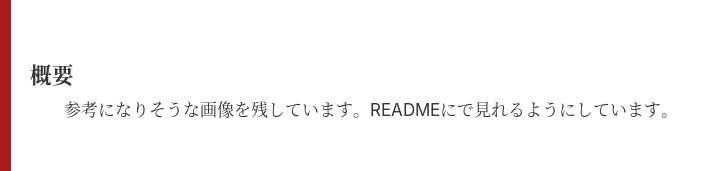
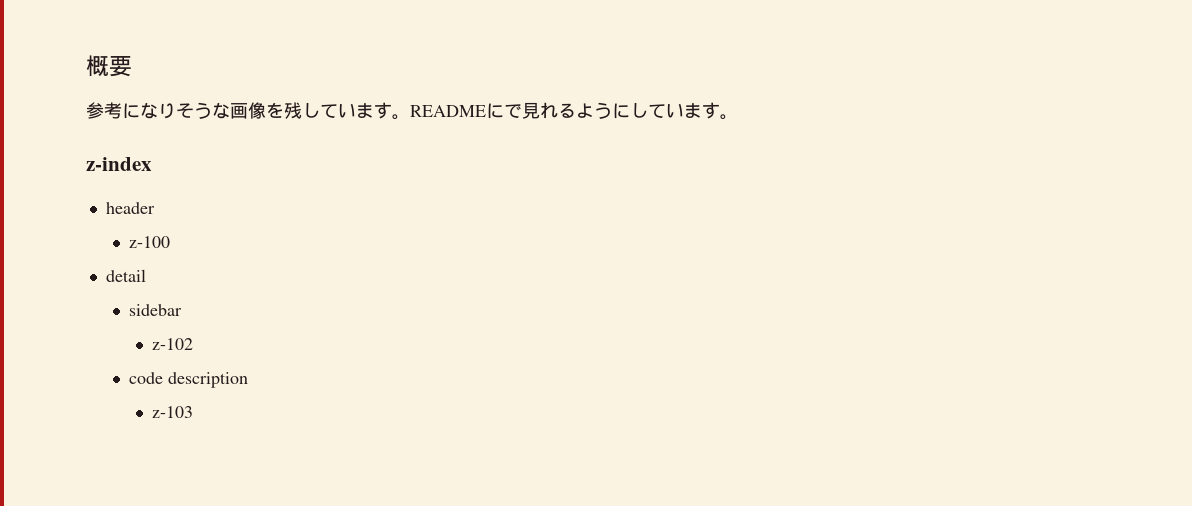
+ z-index
+ header
+ z-100
+ detail
+ sidebar
+ z-102
+ code description
+ z-103

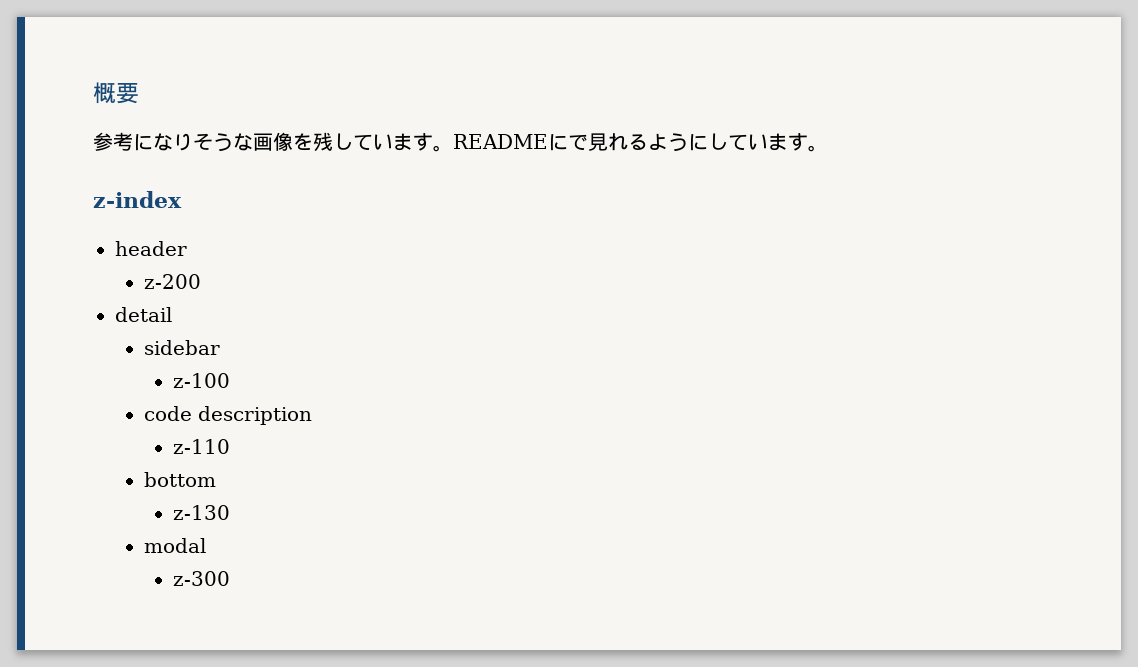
- z-100
+ z-200
- z-102
+ z-100
- z-103
+ z-110
+ bottom
+ z-130
+ modal
+ z-300

